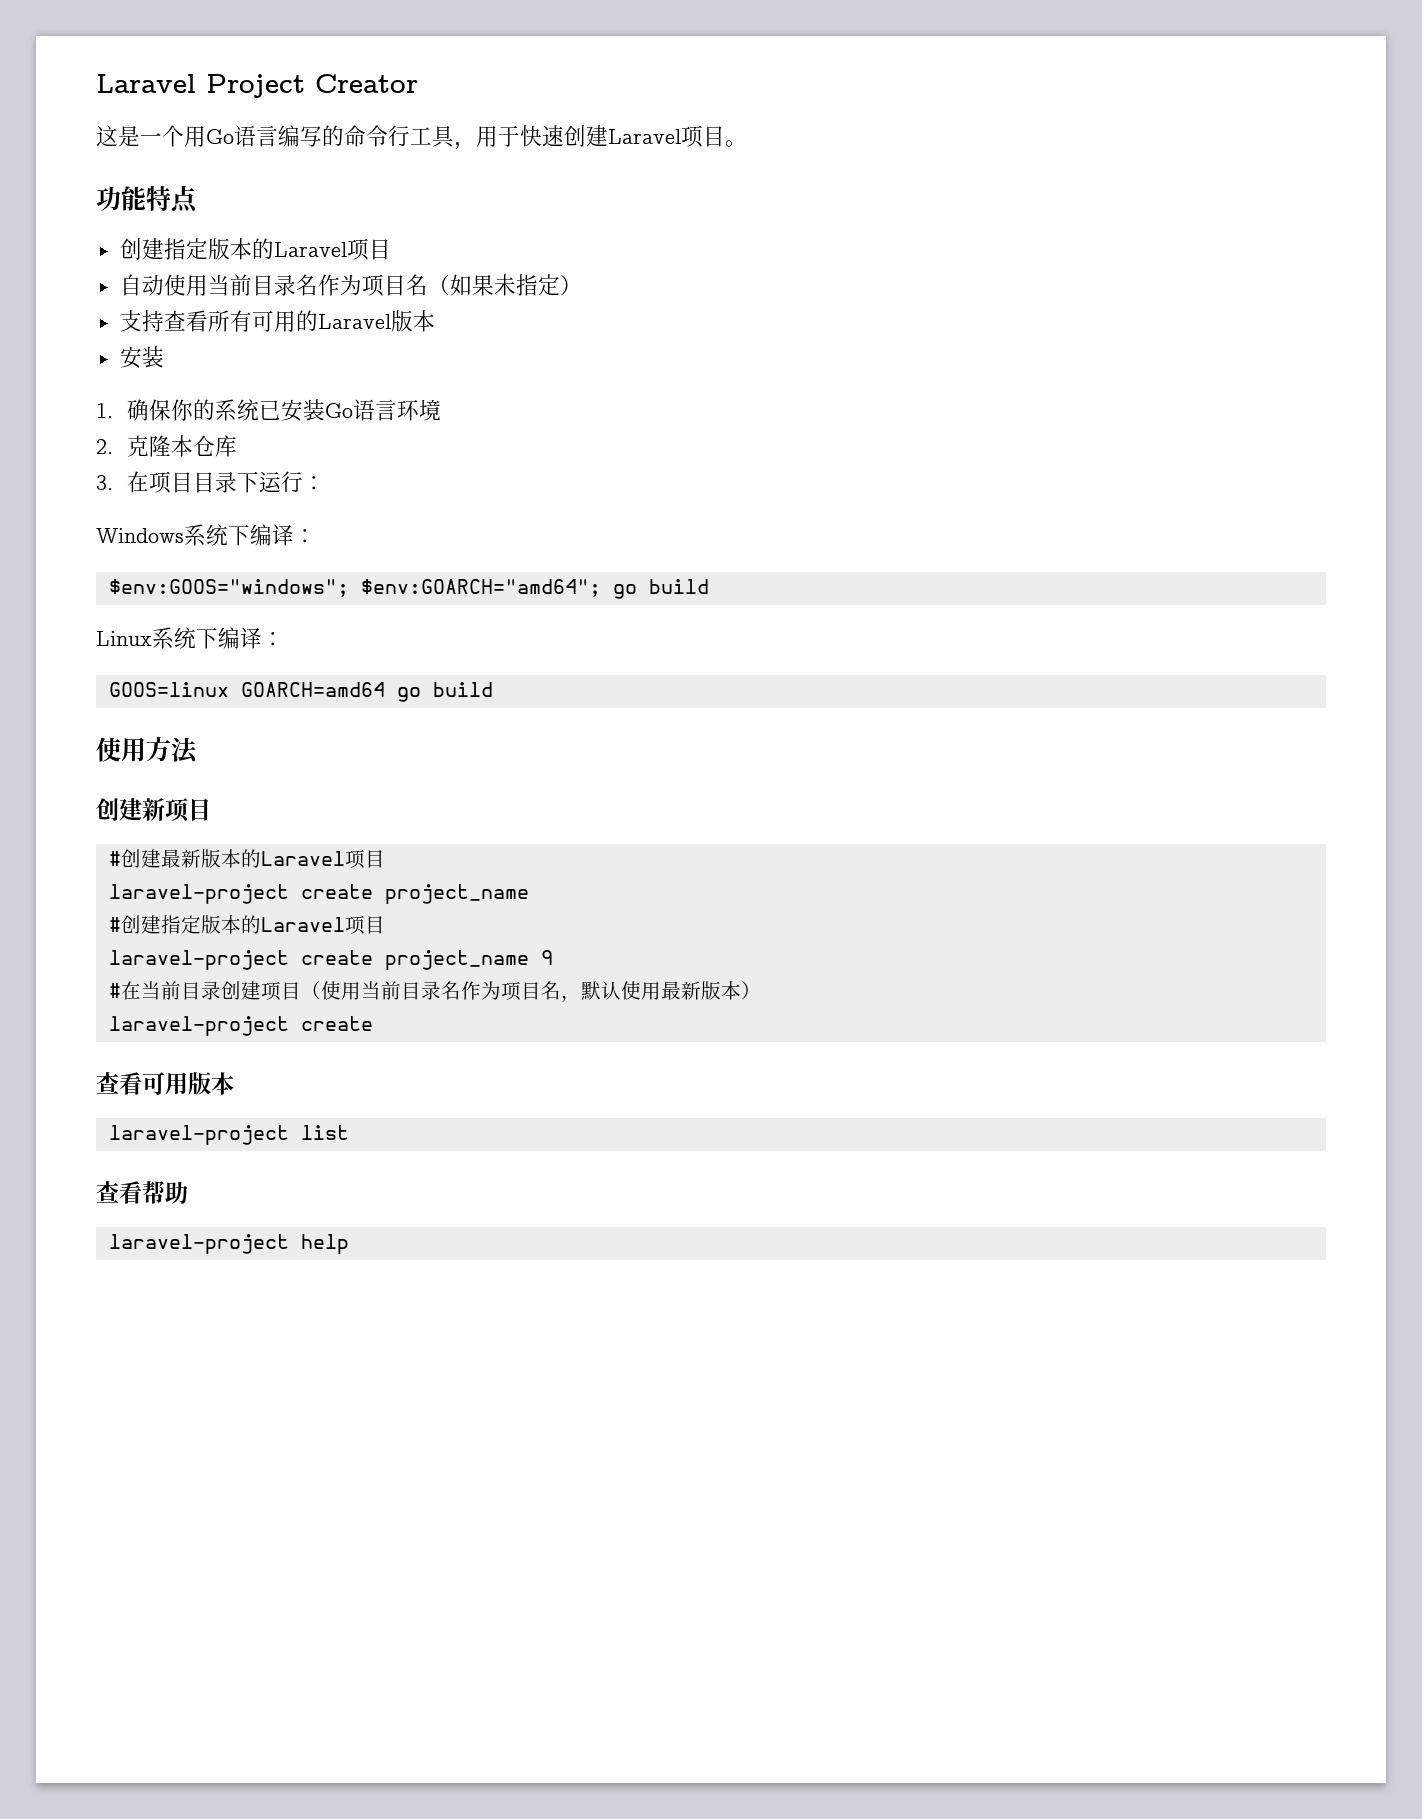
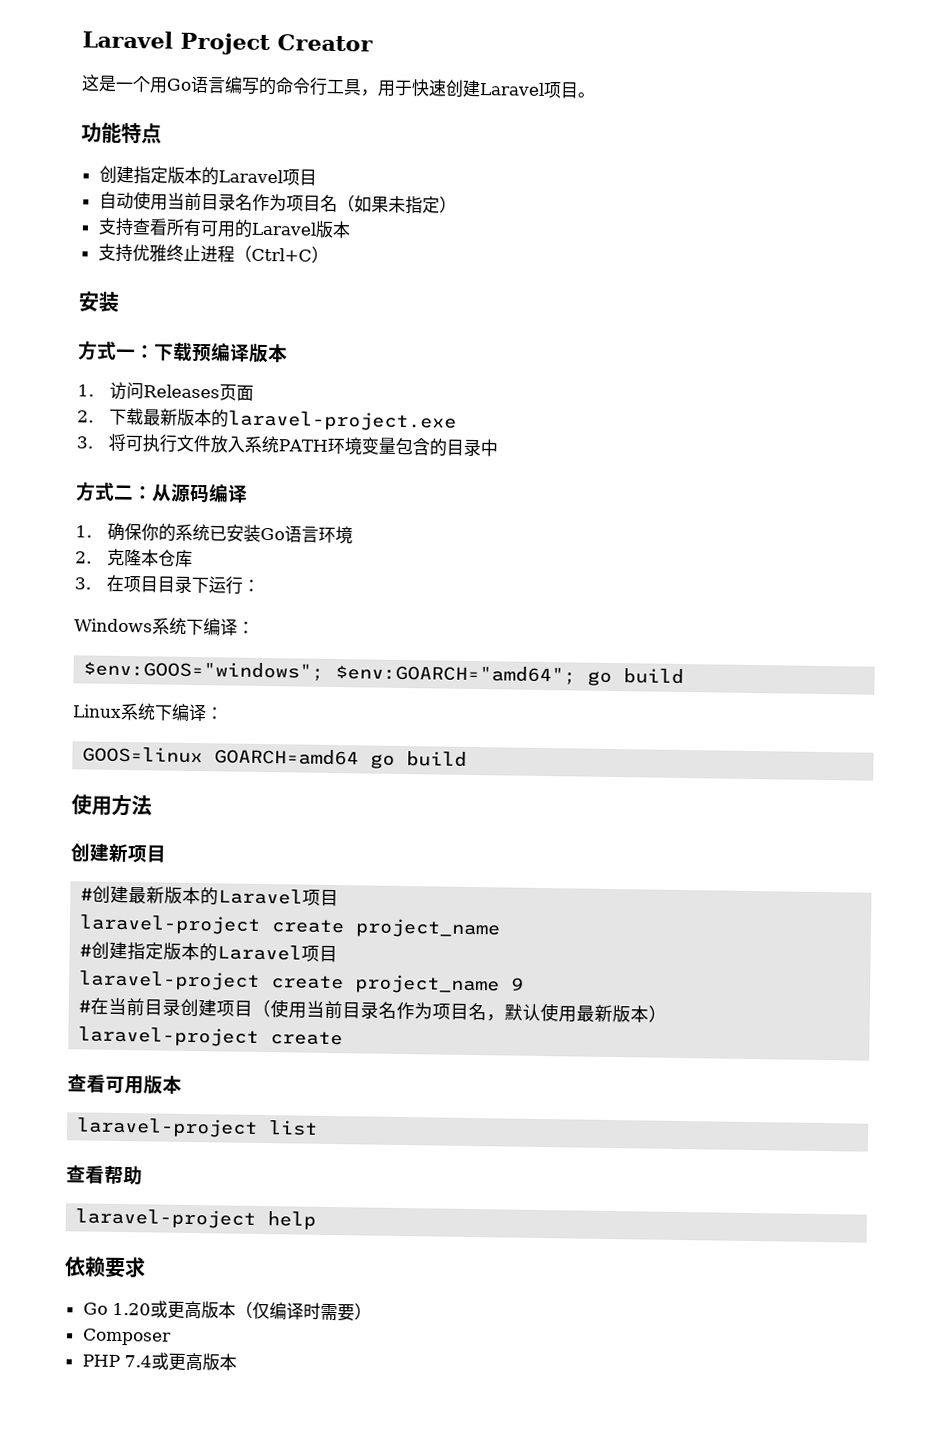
  支持查看所有可用的Laravel版本
+ 支持优雅终止进程（Ctrl+C）
  安装
+ 方式一：下载预编译版本
+ 1.访问Releases页面
+ 2.下载最新版本的laravel-project.exe
+ 3.将可执行文件放入系统PATH环境变量包含的目录中
+ 方式二：从源码编译
+ 依赖要求
+ Go 1.20或更高版本（仅编译时需要）
+ Composer
+ PHP 7.4或更高版本

